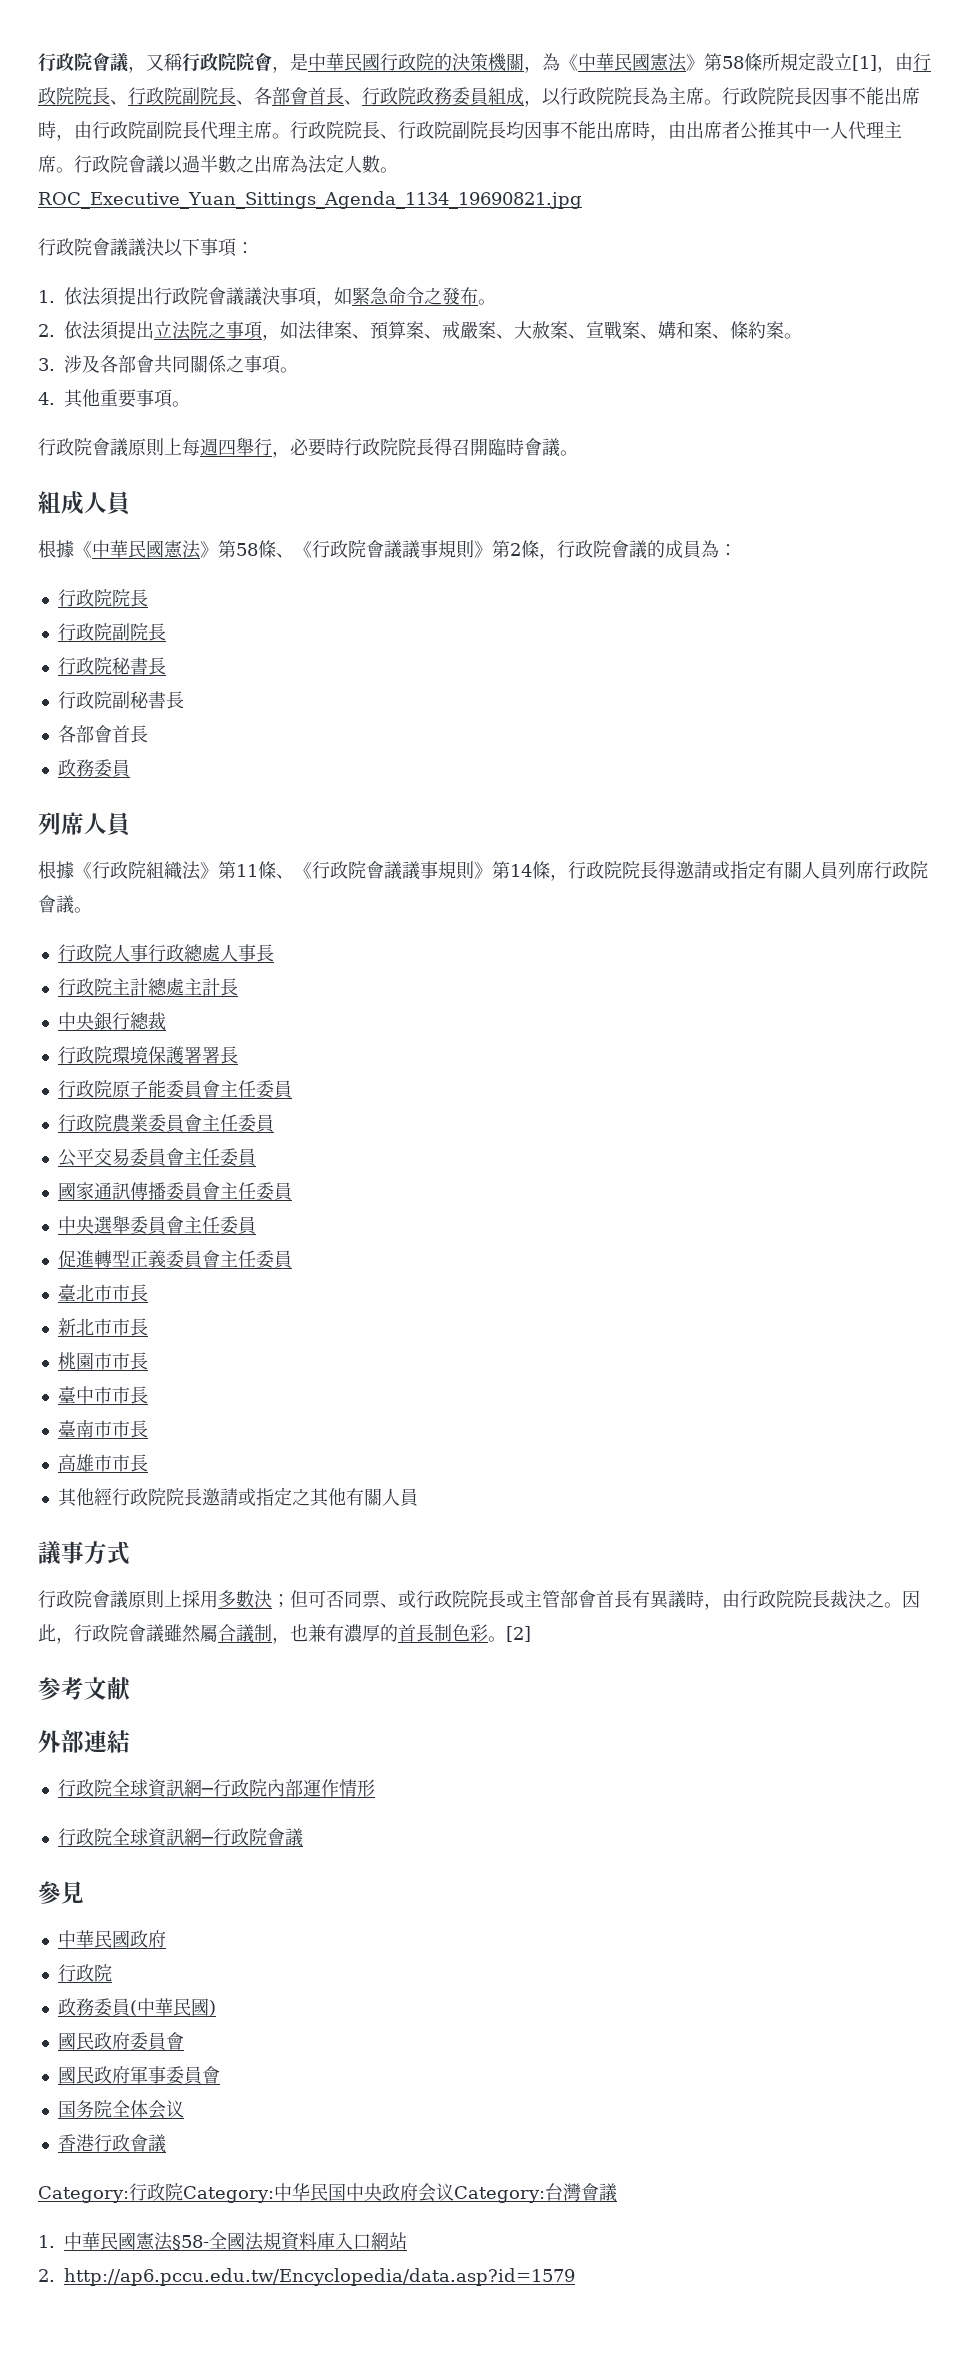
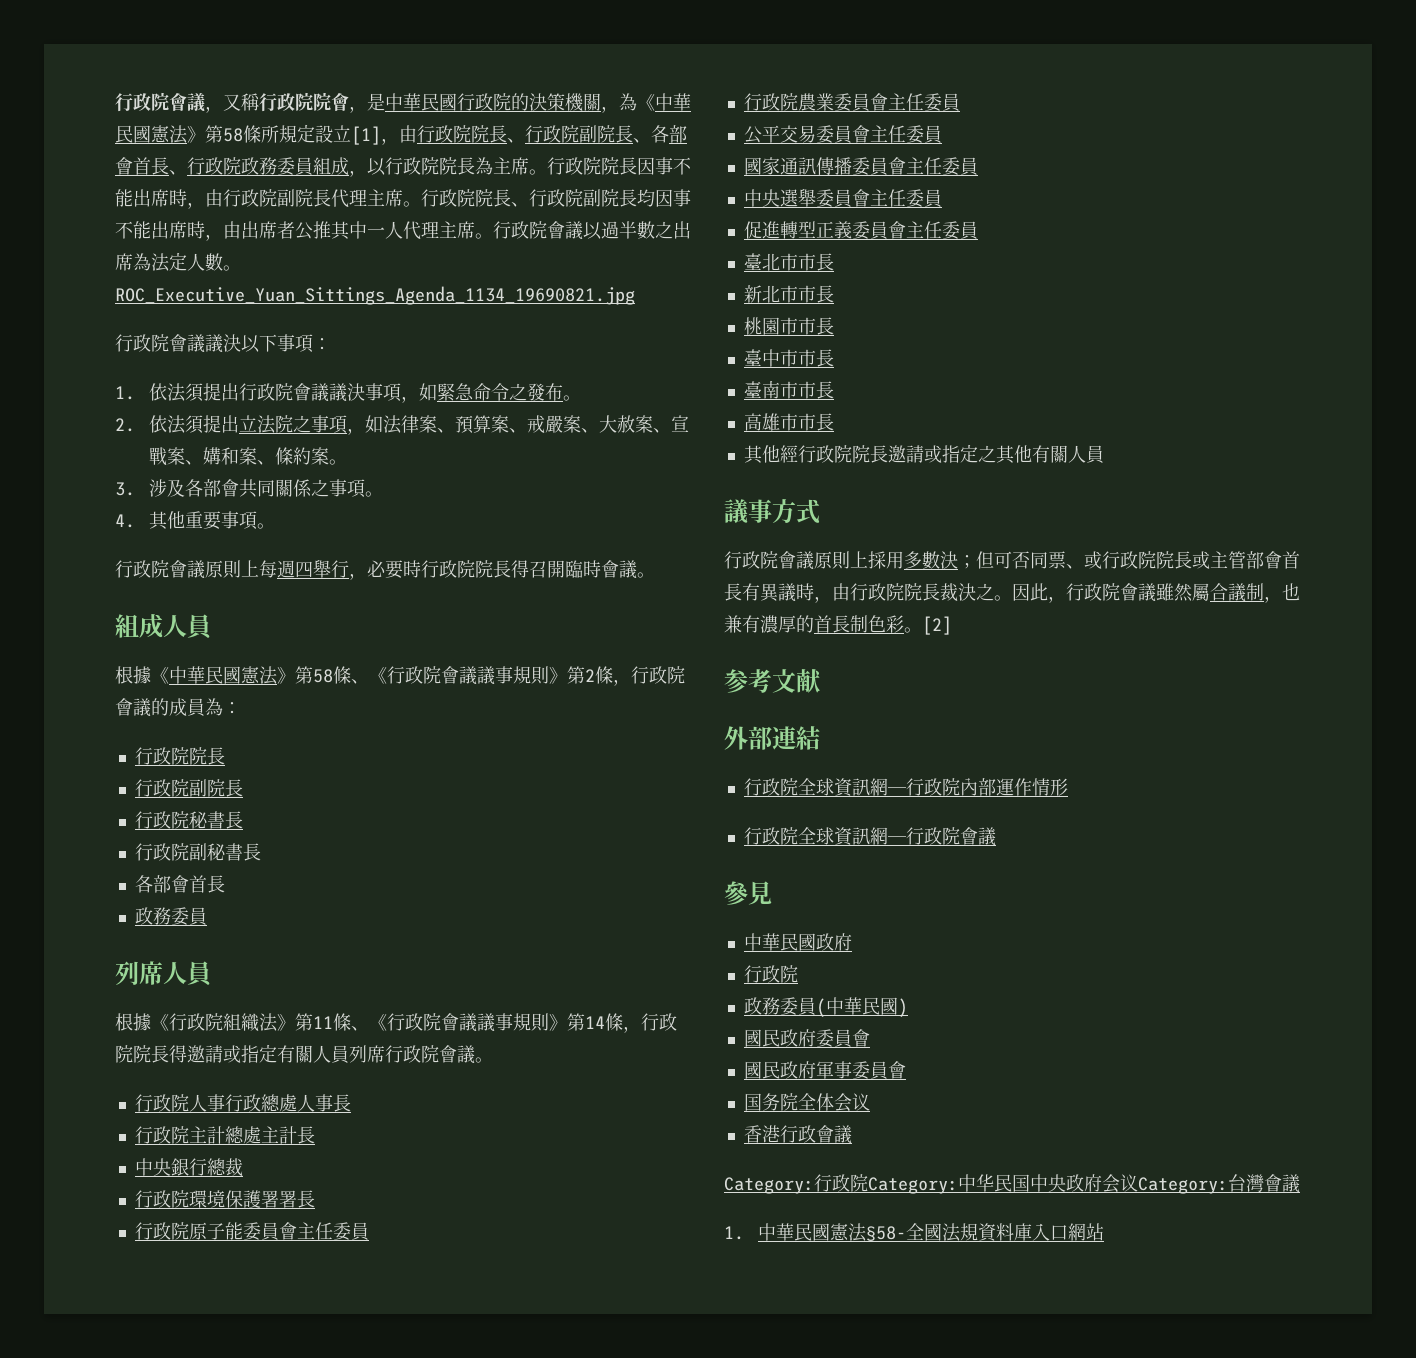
- 2. http://ap6.pccu.edu.tw/Encyclopedia/data.asp?id=1579

